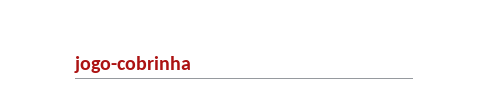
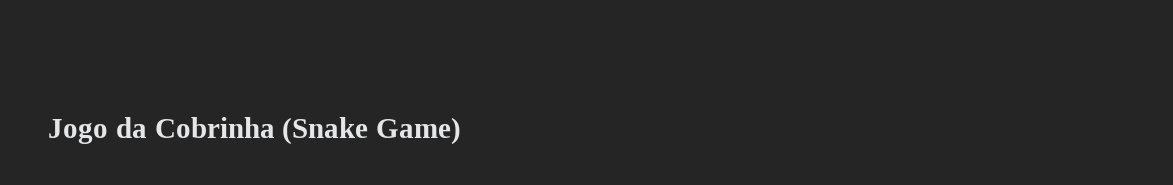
- jogo-cobrinha
+ Jogo da Cobrinha (Snake Game)

